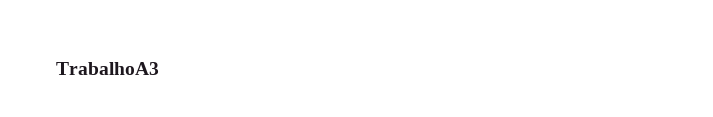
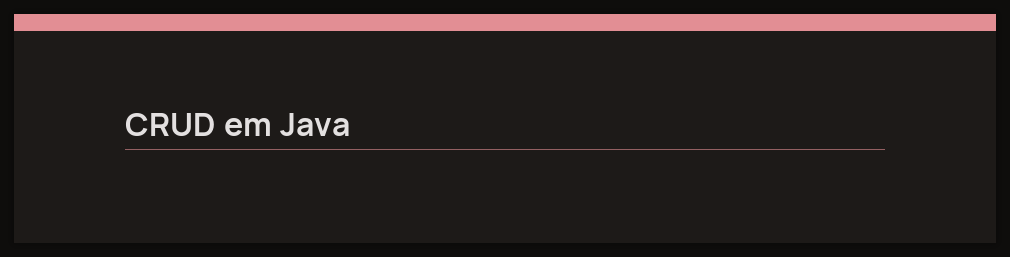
- TrabalhoA3
+ CRUD em Java

